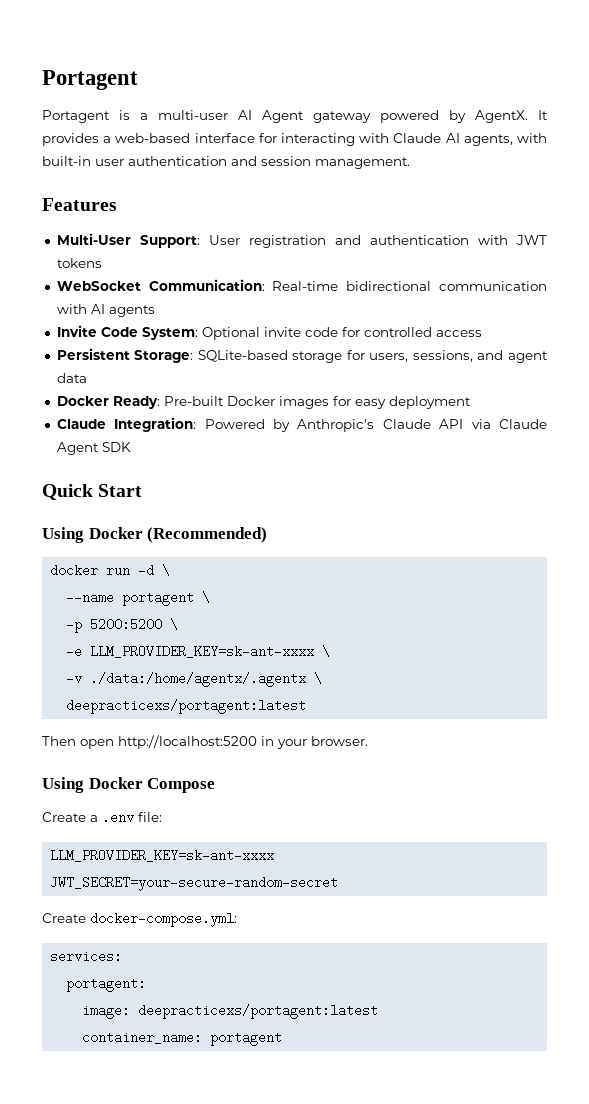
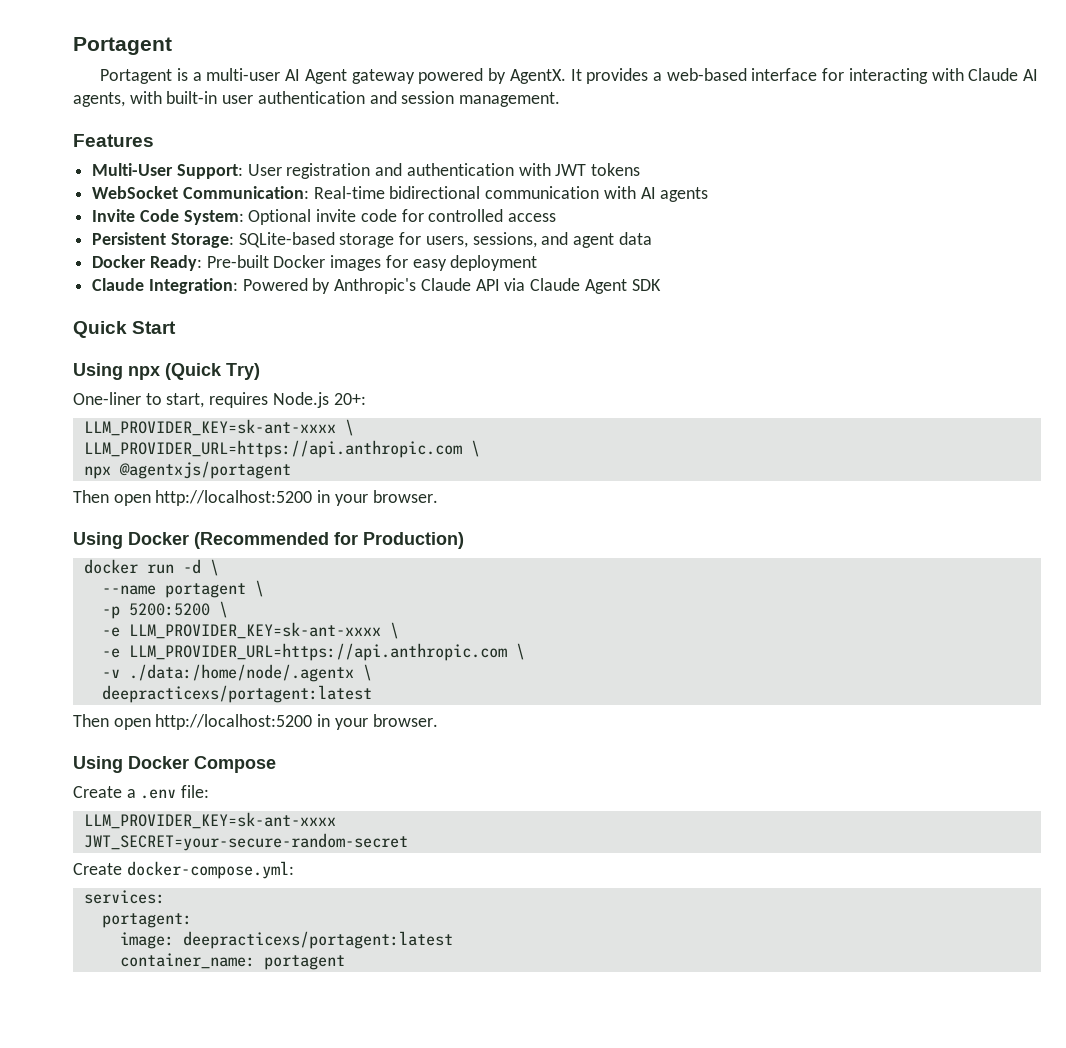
- Using Docker (Recommended)
+ Using npx (Quick Try)
+ One-liner to start, requires Node.js 20+:
+ LLM_PROVIDER_KEY=sk-ant-xxxx \
+ LLM_PROVIDER_URL=https://api.anthropic.com \
+ npx @agentxjs/portagent
+ Then open http://localhost:5200 in your browser.
+ Using Docker (Recommended for Production)
+ -e LLM_PROVIDER_URL=https://api.anthropic.com \
- -v ./data:/home/agentx/.agentx \
+ -v ./data:/home/node/.agentx \

